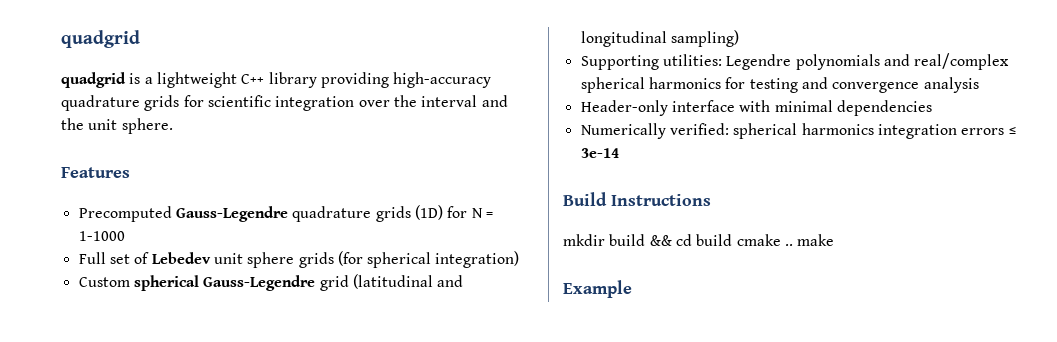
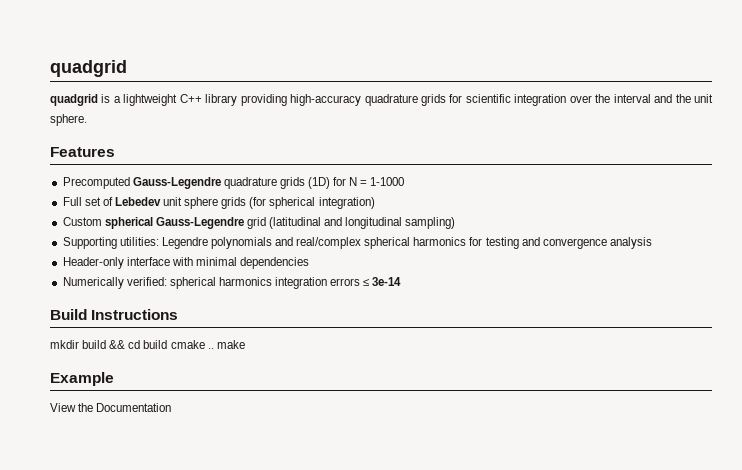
+ View the Documentation

